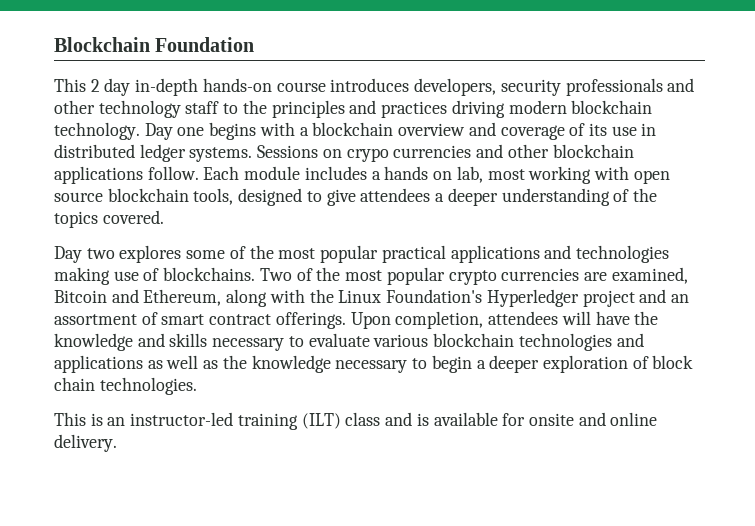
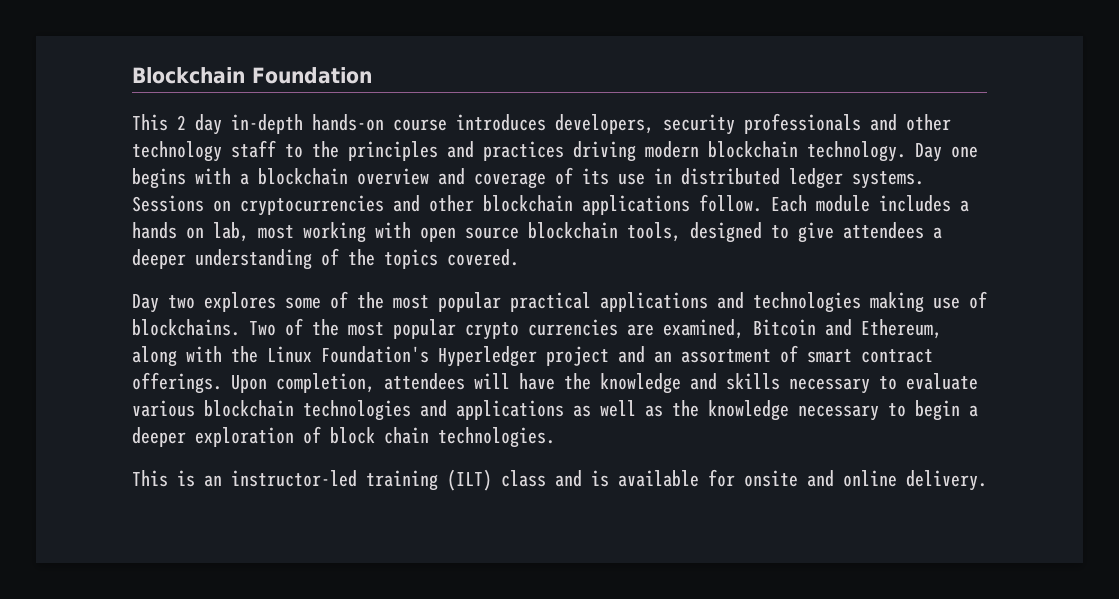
- Sessions on crypo currencies and other blockchain applications follow.
+ Sessions on cryptocurrencies and other blockchain applications follow.

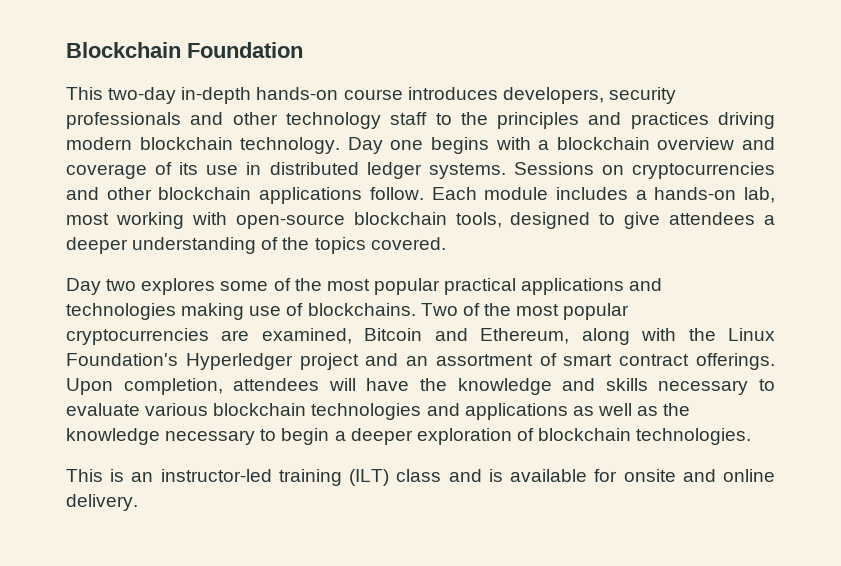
- This 2 day in-depth hands-on course introduces developers, security professionals and other technology staff to the principles and practices driving modern blockchain technology.
+ This two-day in-depth hands-on course introduces developers, security professionals and other technology staff to the principles and practices driving modern blockchain technology.
- Each module includes a hands on lab, most working with open source blockchain tools, designed to give attendees a deeper understanding of the topics covered.
+ Each module includes a hands-on lab, most working with open-source blockchain tools, designed to give attendees a deeper understanding of the topics covered.
- Two of the most popular crypto currencies are examined, Bitcoin and Ethereum, along with the Linux Foundation's Hyperledger project and an assortment of smart contract offerings.
+ Two of the most popular cryptocurrencies are examined, Bitcoin and Ethereum, along with the Linux Foundation's Hyperledger project and an assortment of smart contract offerings.
- Upon completion, attendees will have the knowledge and skills necessary to evaluate various blockchain technologies and applications as well as the knowledge necessary to begin a deeper exploration of block chain technologies.
+ Upon completion, attendees will have the knowledge and skills necessary to evaluate various blockchain technologies and applications as well as the knowledge necessary to begin a deeper exploration of blockchain technologies.

